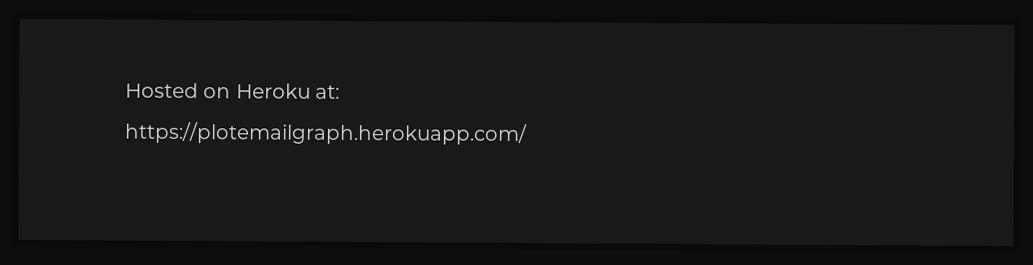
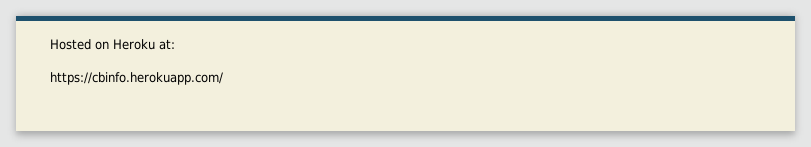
- https://plotemailgraph.herokuapp.com/
+ https://cbinfo.herokuapp.com/

